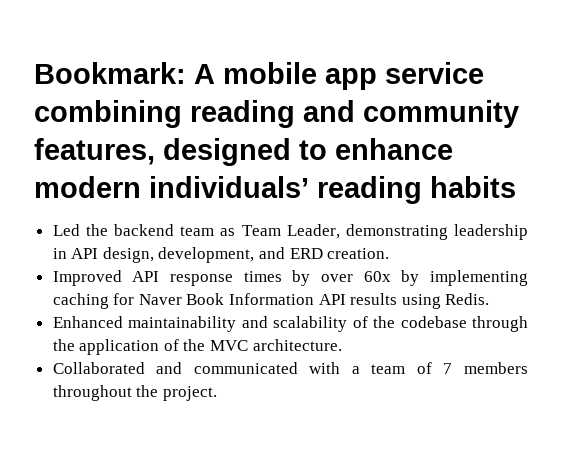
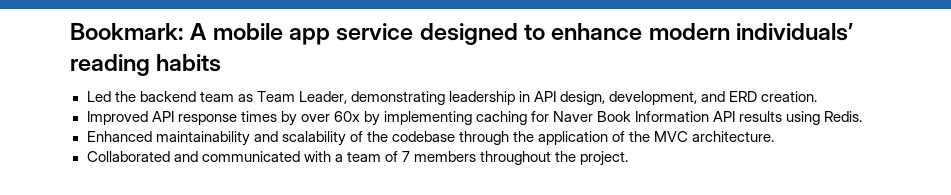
- Bookmark: A mobile app service combining reading and community features, designed to enhance modern individuals’ reading habits
+ Bookmark: A mobile app service designed to enhance modern individuals’ reading habits

